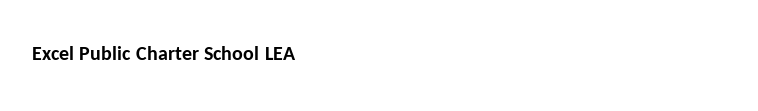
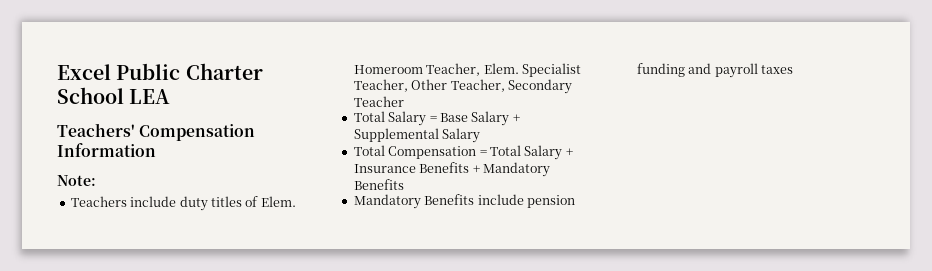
+ Teachers' Compensation Information
+ Note:
+ Teachers include duty titles of Elem. Homeroom Teacher, Elem. Specialist Teacher, Other Teacher, Secondary Teacher
+ Total Salary = Base Salary + Supplemental Salary
+ Total Compensation = Total Salary + Insurance Benefits + Mandatory Benefits
+ Mandatory Benefits include pension funding and payroll taxes

